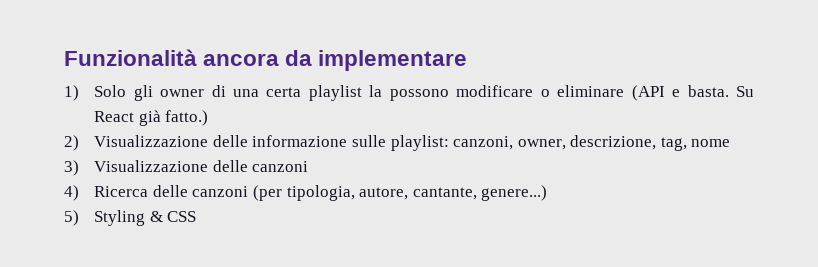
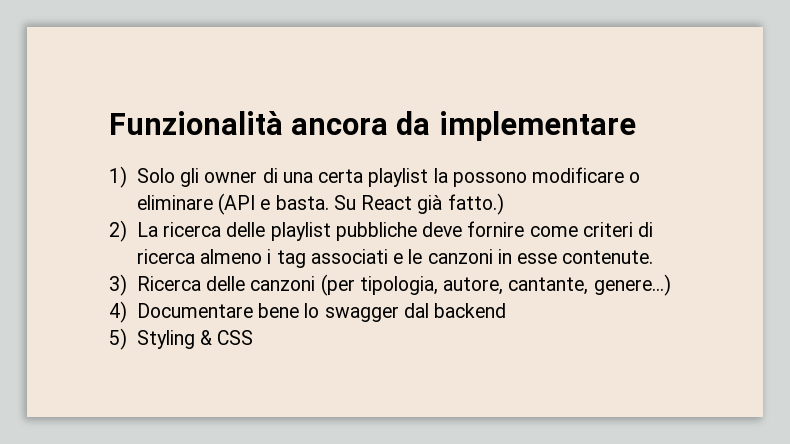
- 2) Visualizzazione delle informazione sulle playlist: canzoni, owner, descrizione, tag, nome
- 3) Visualizzazione delle canzoni
- 4) Ricerca delle canzoni (per tipologia, autore, cantante, genere...)
+ 2) La ricerca delle playlist pubbliche deve fornire come criteri di ricerca almeno i tag associati e le canzoni in esse contenute.
+ 3) Ricerca delle canzoni (per tipologia, autore, cantante, genere...)
+ 4) Documentare bene lo swagger dal backend

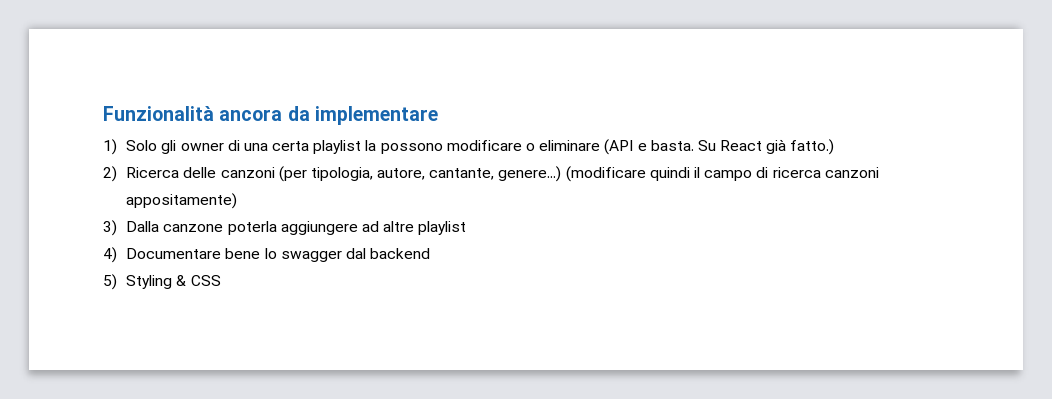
- 2) La ricerca delle playlist pubbliche deve fornire come criteri di ricerca almeno i tag associati e le canzoni in esse contenute.
- 3) Ricerca delle canzoni (per tipologia, autore, cantante, genere...)
+ 2) Ricerca delle canzoni (per tipologia, autore, cantante, genere...) (modificare quindi il campo di ricerca canzoni appositamente)
+ 3) Dalla canzone poterla aggiungere ad altre playlist

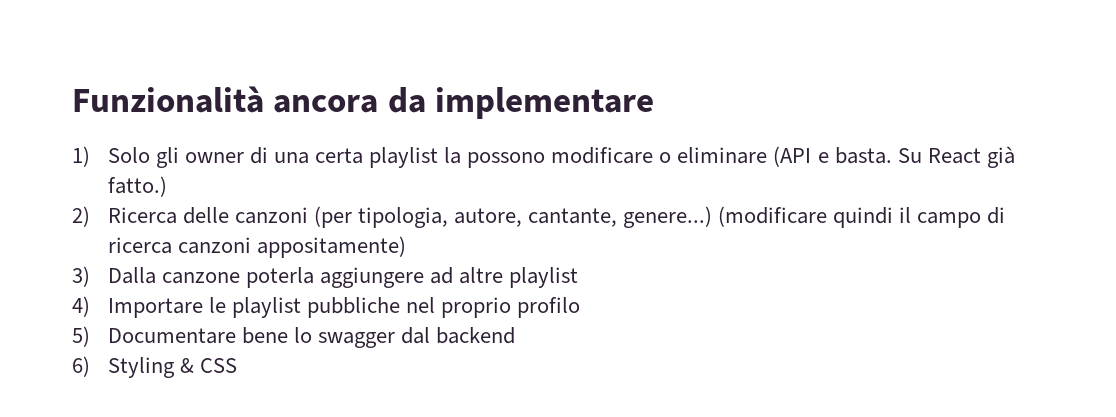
- 4) Documentare bene lo swagger dal backend
+ 4) Importare le playlist pubbliche nel proprio profilo
+ 5) Documentare bene lo swagger dal backend
- 5) Styling & CSS
+ 6) Styling & CSS

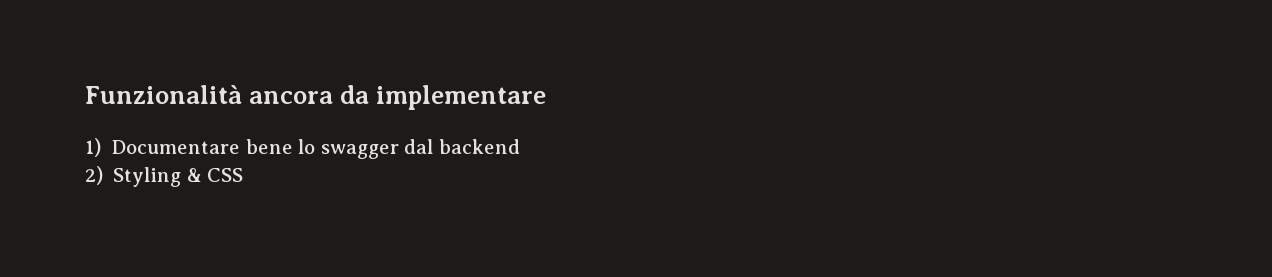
- 1) Solo gli owner di una certa playlist la possono modificare o eliminare (API e basta. Su React già fatto.)
- 2) Ricerca delle canzoni (per tipologia, autore, cantante, genere...) (modificare quindi il campo di ricerca canzoni appositamente)
- 3) Dalla canzone poterla aggiungere ad altre playlist
- 4) Importare le playlist pubbliche nel proprio profilo
- 5) Documentare bene lo swagger dal backend
+ 1) Documentare bene lo swagger dal backend
- 6) Styling & CSS
+ 2) Styling & CSS

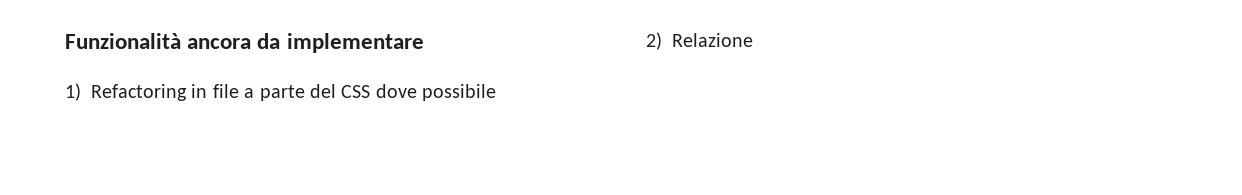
- 1) Documentare bene lo swagger dal backend
- 2) Styling & CSS
+ 1) Refactoring in file a parte del CSS dove possibile
+ 2) Relazione

